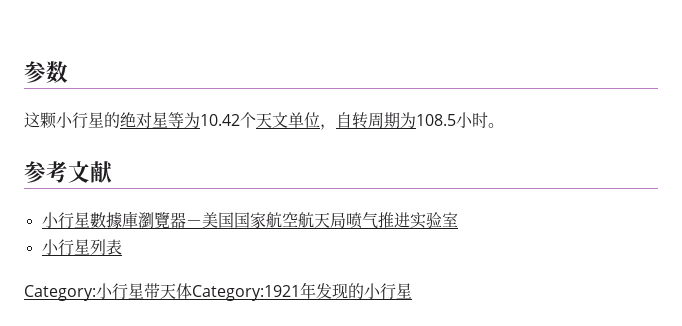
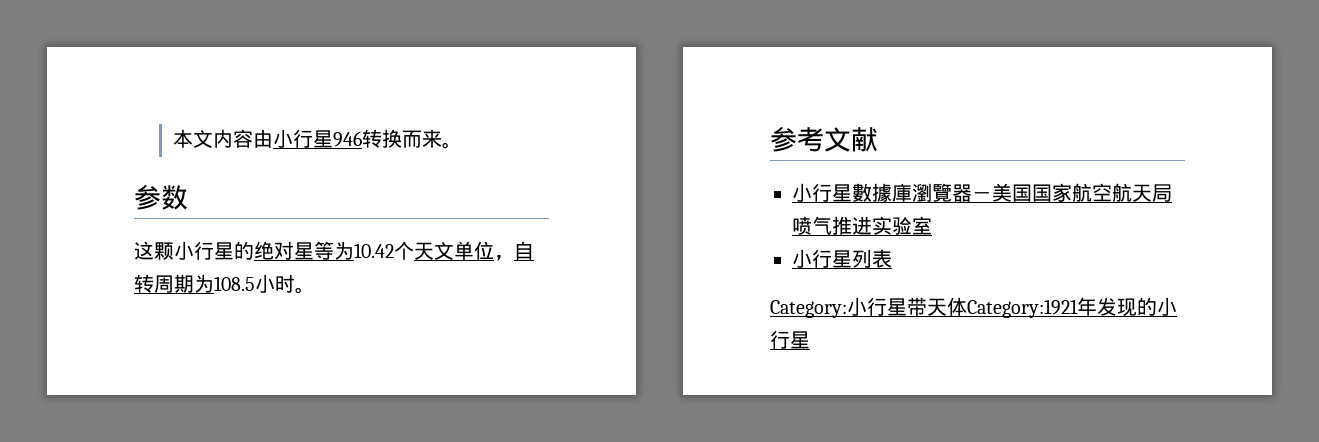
+ 本文内容由小行星946转换而来。

